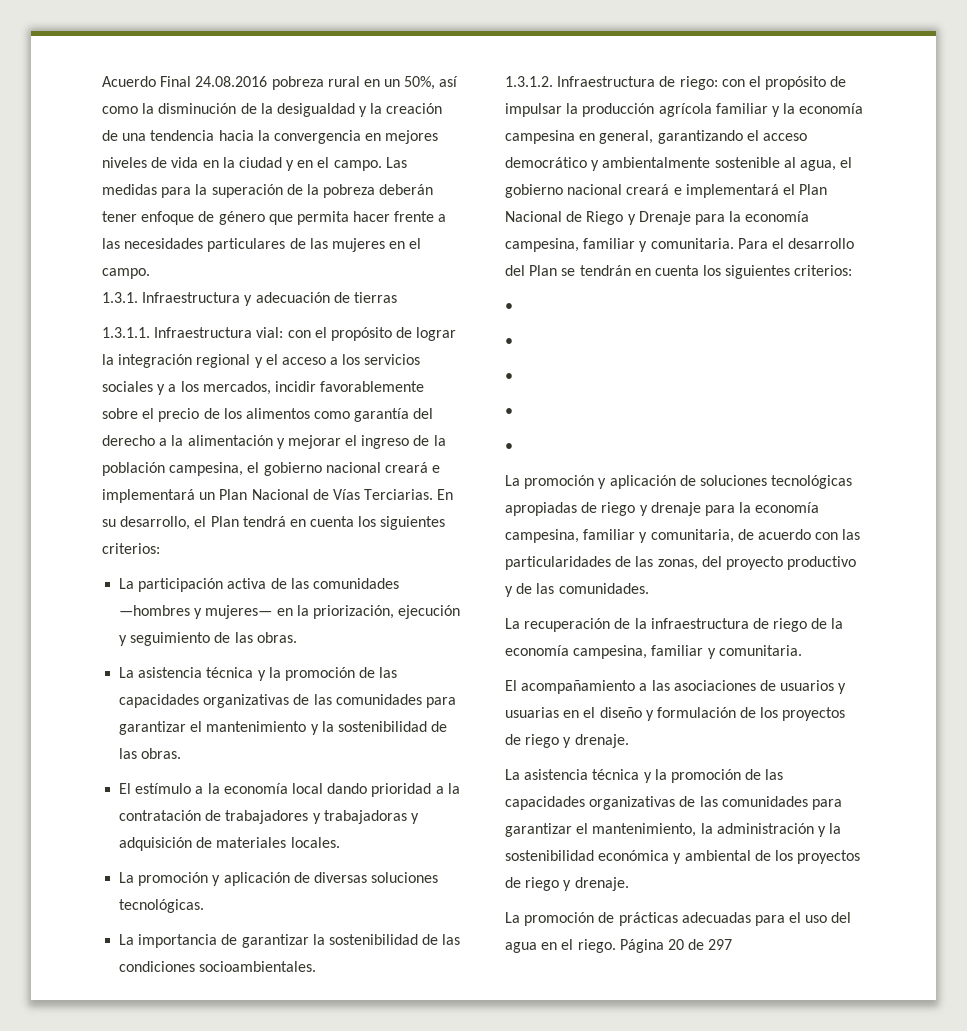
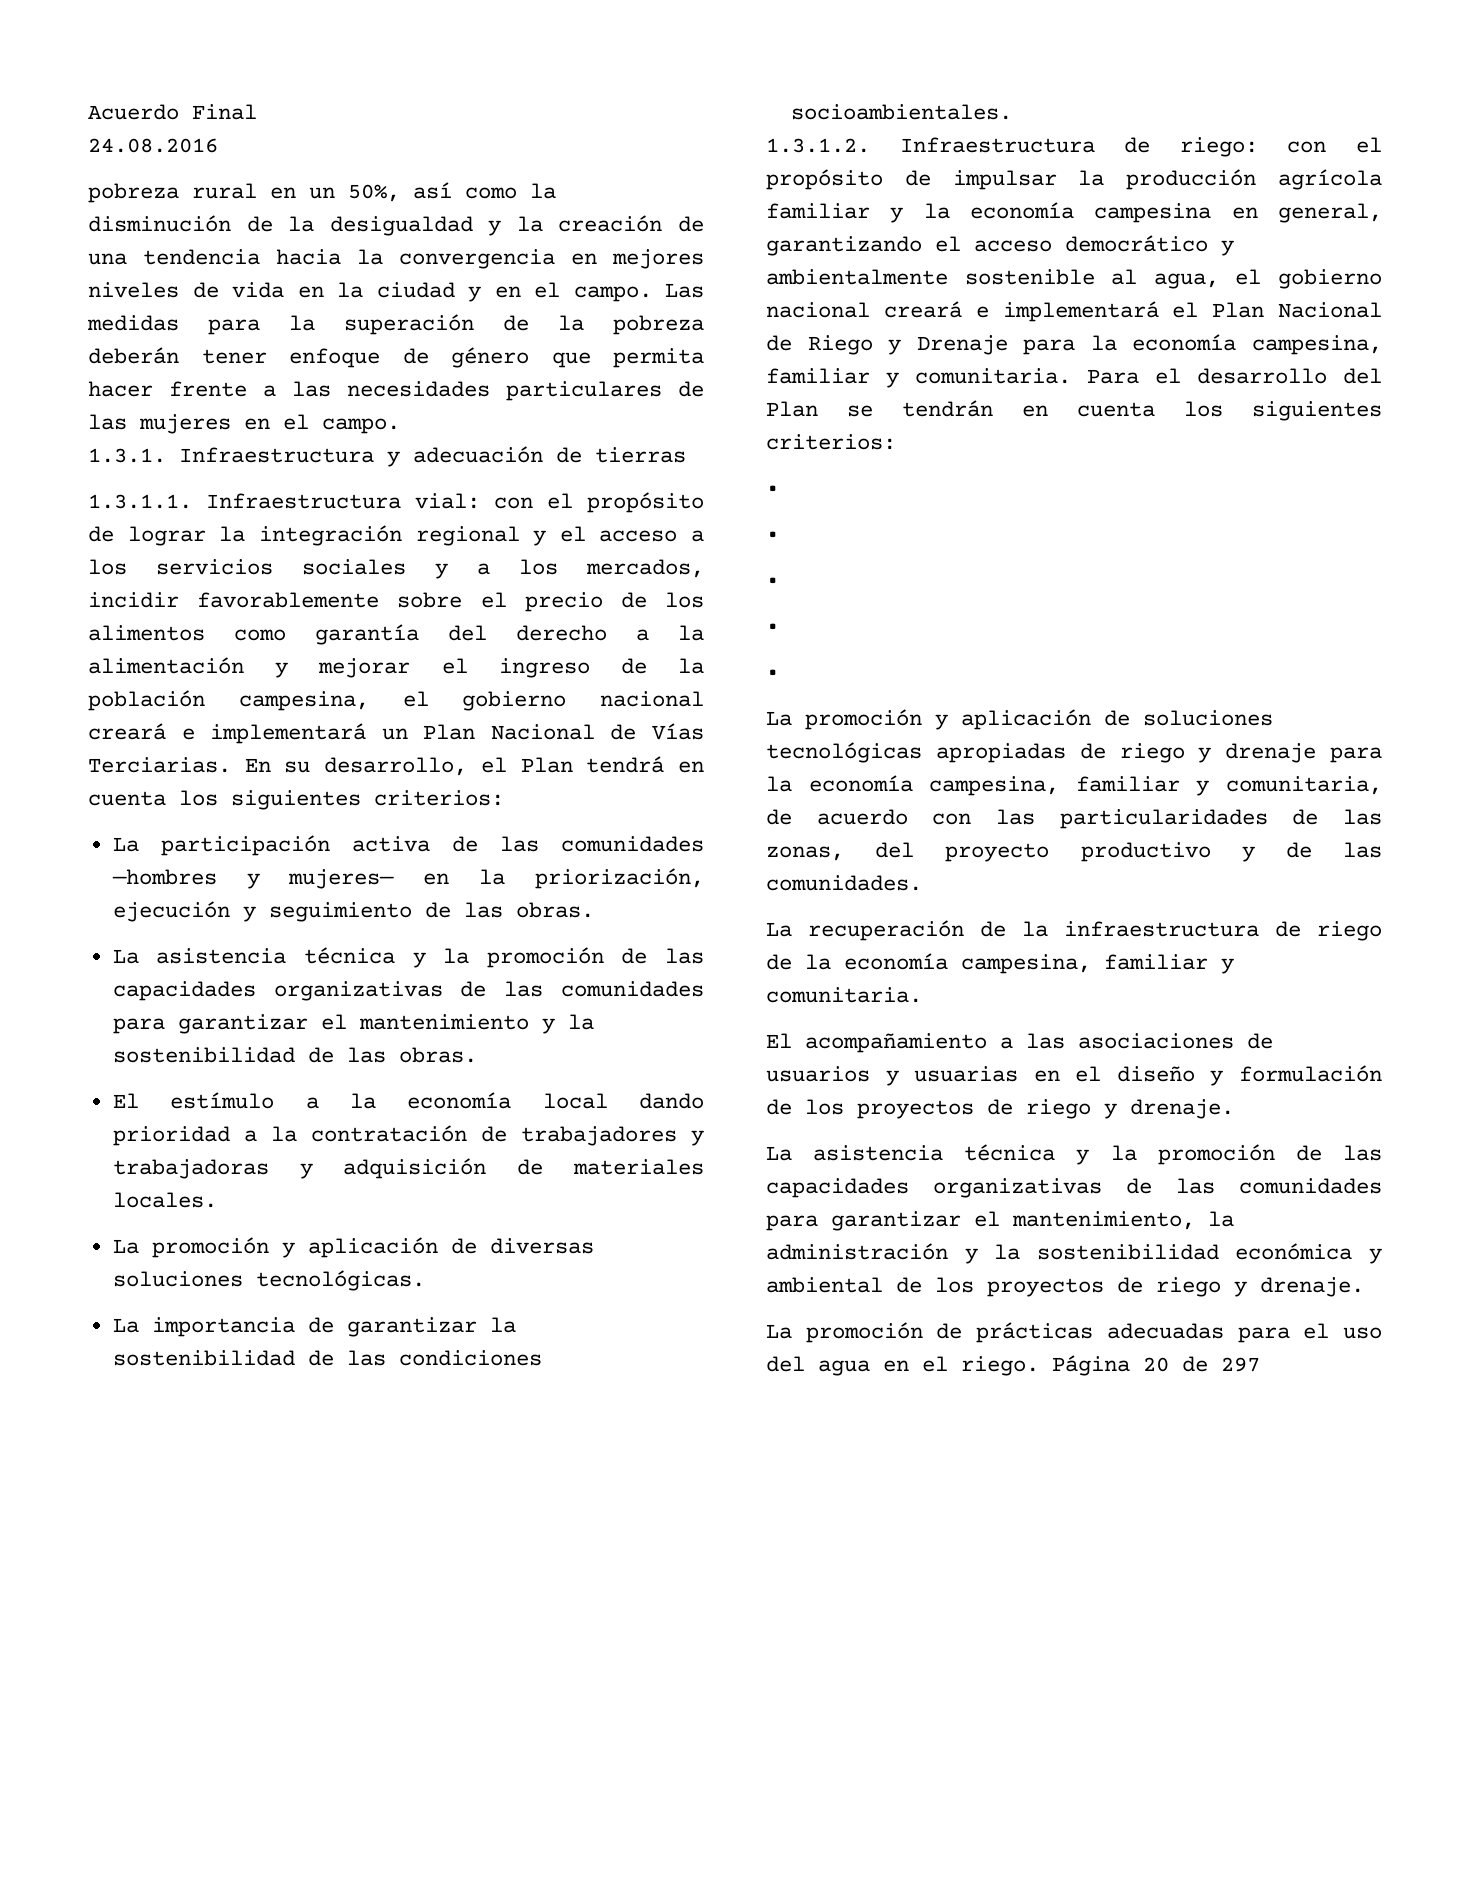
- Acuerdo Final 24.08.2016 pobreza rural en un 50%, así como la disminución de la desigualdad y la creación de una tendencia hacia la convergencia en mejores niveles de vida en la ciudad y en el campo.
+ Acuerdo Final
+ 24.08.2016
+ pobreza rural en un 50%, así como la disminución de la desigualdad y la creación de una tendencia hacia la convergencia en mejores niveles de vida en la ciudad y en el campo.

